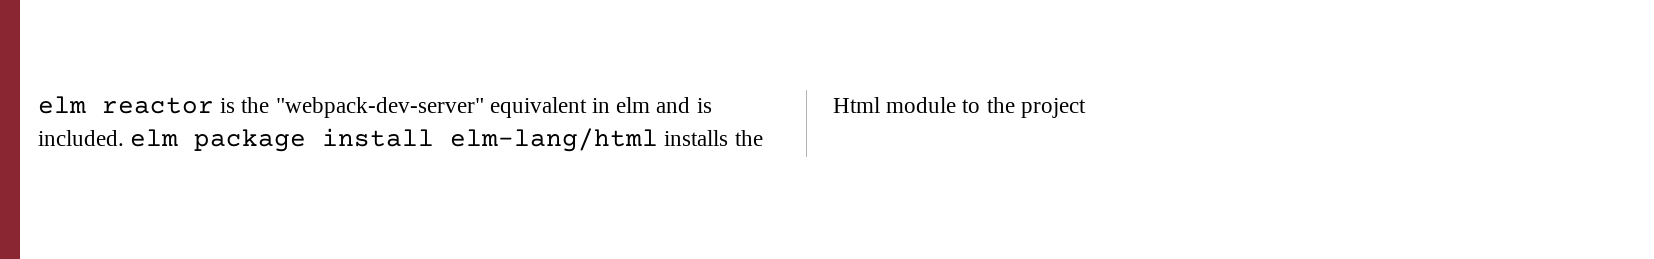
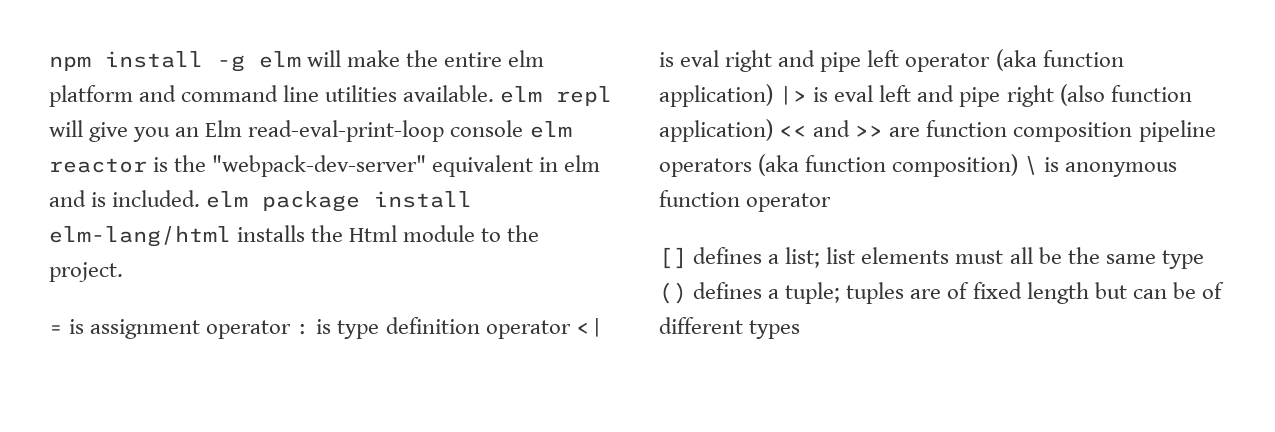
- elm reactor is the "webpack-dev-server" equivalent in elm and is included. elm package install elm-lang/html installs the Html module to the project
+ npm install -g elm will make the entire elm platform and command line utilities available. elm repl will give you an Elm read-eval-print-loop console elm reactor is the "webpack-dev-server" equivalent in elm and is included. elm package install elm-lang/html installs the Html module to the project.
+ = is assignment operator : is type definition operator <| is eval right and pipe left operator (aka function application) |> is eval left and pipe right (also function application) << and >> are function composition pipeline operators (aka function composition) \ is anonymous function operator
+ [] defines a list; list elements must all be the same type () defines a tuple; tuples are of fixed length but can be of different types

